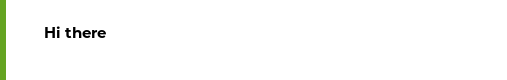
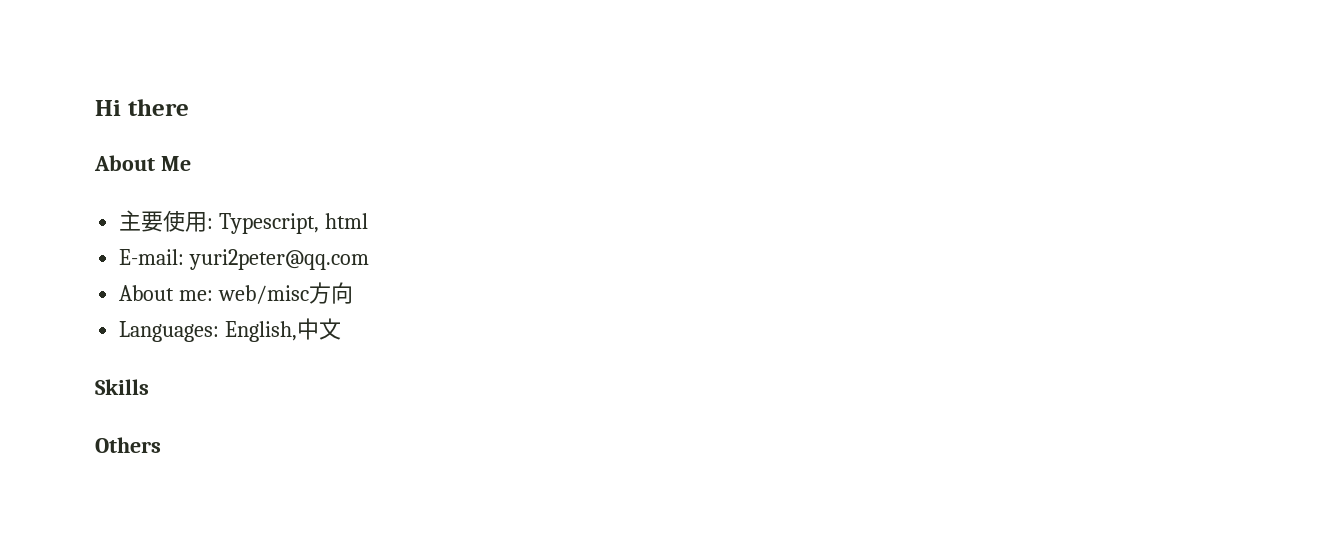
+ About Me
+ 主要使用: Typescript, html
+ E-mail: yuri2peter@qq.com
+ About me: web/misc方向
+ Languages: English,中文
+ Skills
+ Others

